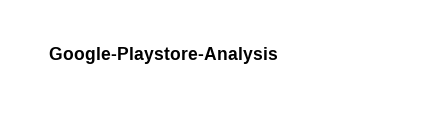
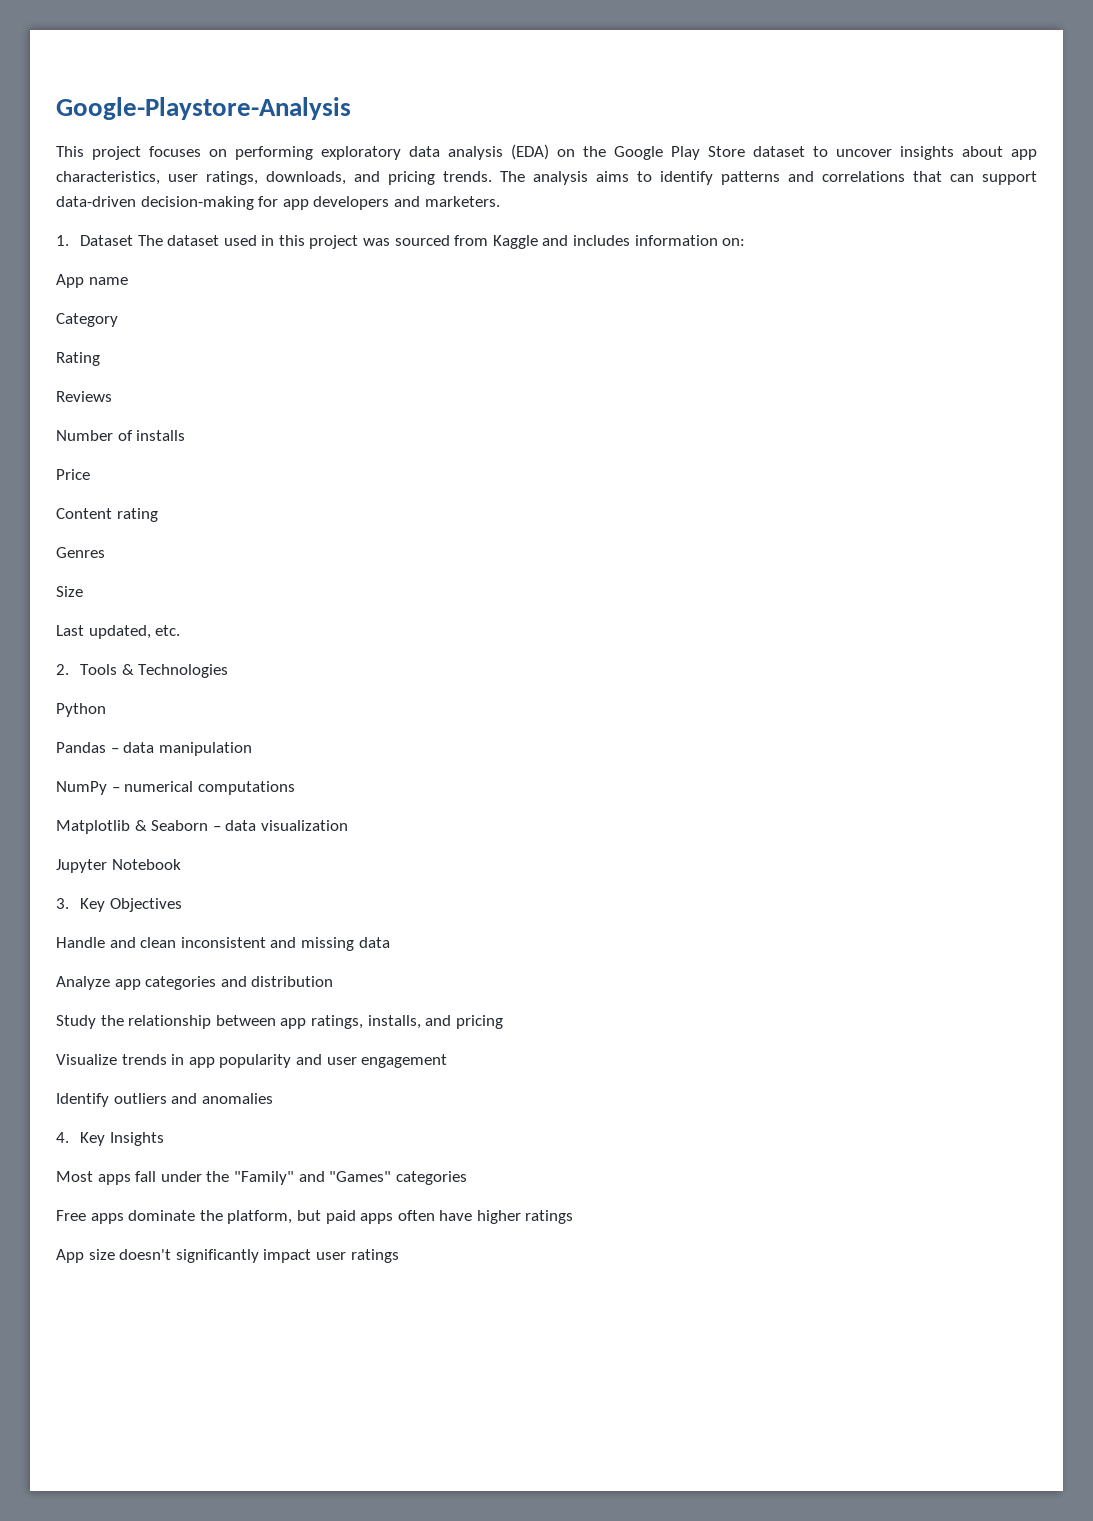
+ This project focuses on performing exploratory data analysis (EDA) on the Google Play Store dataset to uncover insights about app characteristics, user ratings, downloads, and pricing trends. The analysis aims to identify patterns and correlations that can support data-driven decision-making for app developers and marketers.
+ 1. Dataset The dataset used in this project was sourced from Kaggle and includes information on:
+ App name
+ Category
+ Rating
+ Reviews
+ Number of installs
+ Price
+ Content rating
+ Genres
+ Size
+ Last updated, etc.
+ 2. Tools & Technologies
+ Python
+ Pandas – data manipulation
+ NumPy – numerical computations
+ Matplotlib & Seaborn – data visualization
+ Jupyter Notebook
+ 3. Key Objectives
+ Handle and clean inconsistent and missing data
+ Analyze app categories and distribution
+ Study the relationship between app ratings, installs, and pricing
+ Visualize trends in app popularity and user engagement
+ Identify outliers and anomalies
+ 4. Key Insights
+ Most apps fall under the "Family" and "Games" categories
+ Free apps dominate the platform, but paid apps often have higher ratings
+ App size doesn't significantly impact user ratings

